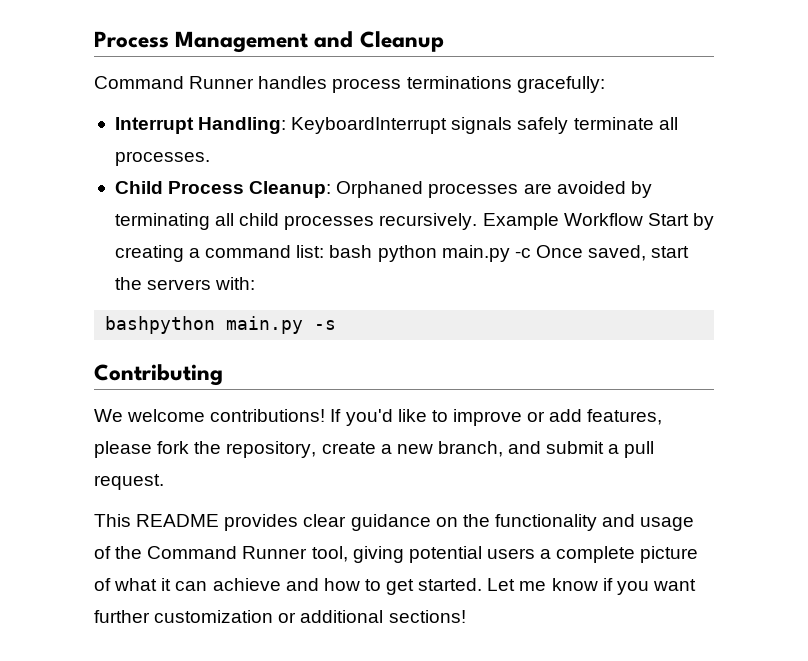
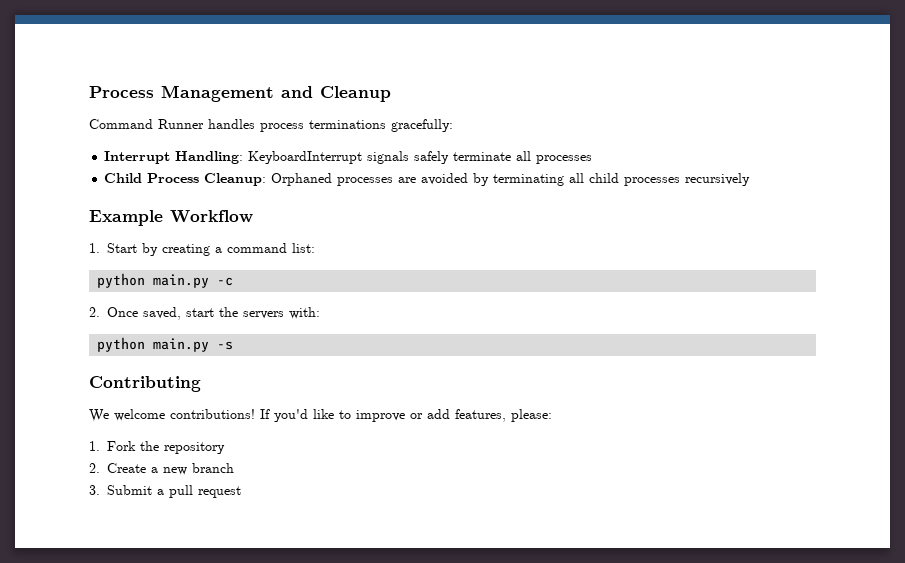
- Interrupt Handling: KeyboardInterrupt signals safely terminate all processes.
+ Interrupt Handling: KeyboardInterrupt signals safely terminate all processes
- Child Process Cleanup: Orphaned processes are avoided by terminating all child processes recursively. Example Workflow Start by creating a command list: bash python main.py -c Once saved, start the servers with:
+ Child Process Cleanup: Orphaned processes are avoided by terminating all child processes recursively
+ Example Workflow
+ 1. Start by creating a command list:
+ python main.py -c
+ 2. Once saved, start the servers with:
- bashpython main.py -s
+ python main.py -s
- If you'd like to improve or add features, please fork the repository, create a new branch, and submit a pull request.
- This README provides clear guidance on the functionality and usage of the Command Runner tool, giving potential users a complete picture of what it can achieve and how to get started. Let me know if you want further customization or additional sections!
+ If you'd like to improve or add features, please:
+ 1. Fork the repository
+ 2. Create a new branch
+ 3. Submit a pull request

